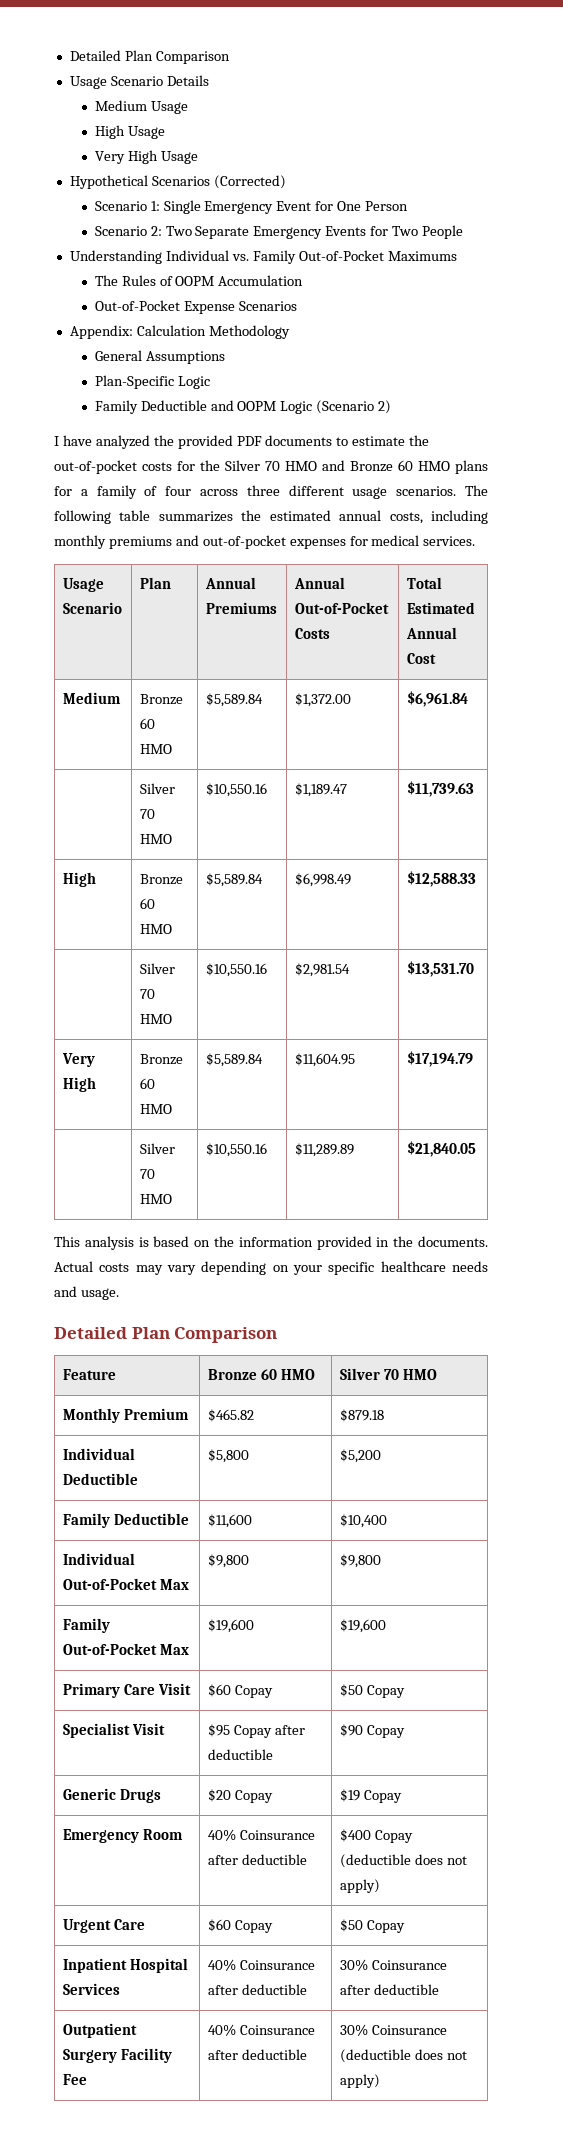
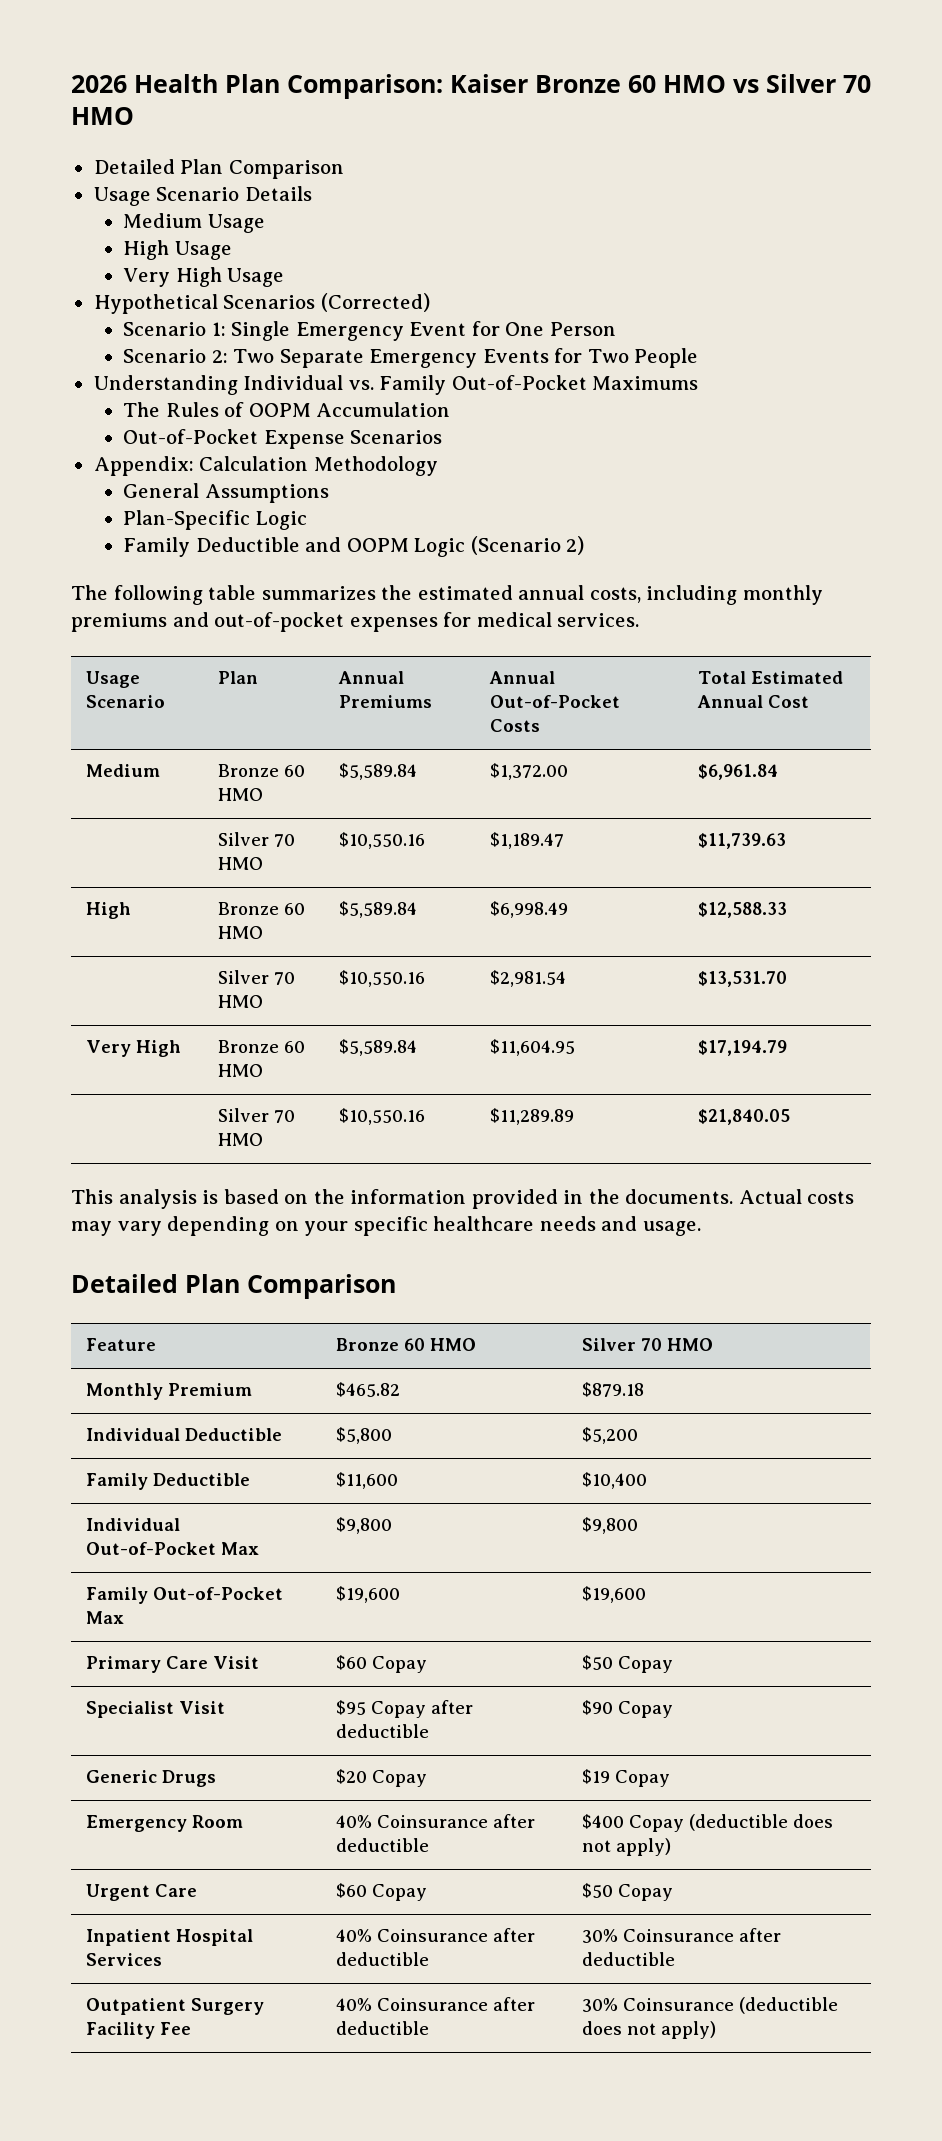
+ 2026 Health Plan Comparison: Kaiser Bronze 60 HMO vs Silver 70 HMO
- I have analyzed the provided PDF documents to estimate the out-of-pocket costs for the Silver 70 HMO and Bronze 60 HMO plans for a family of four across three different usage scenarios.

